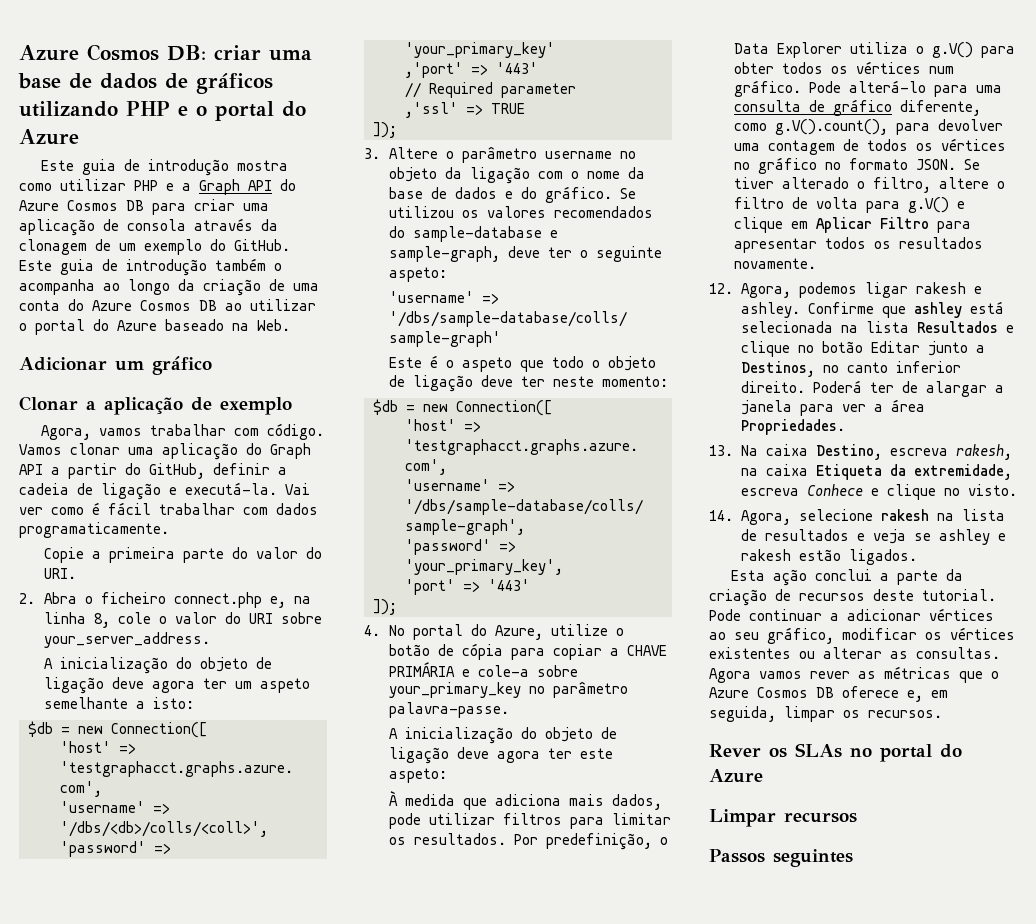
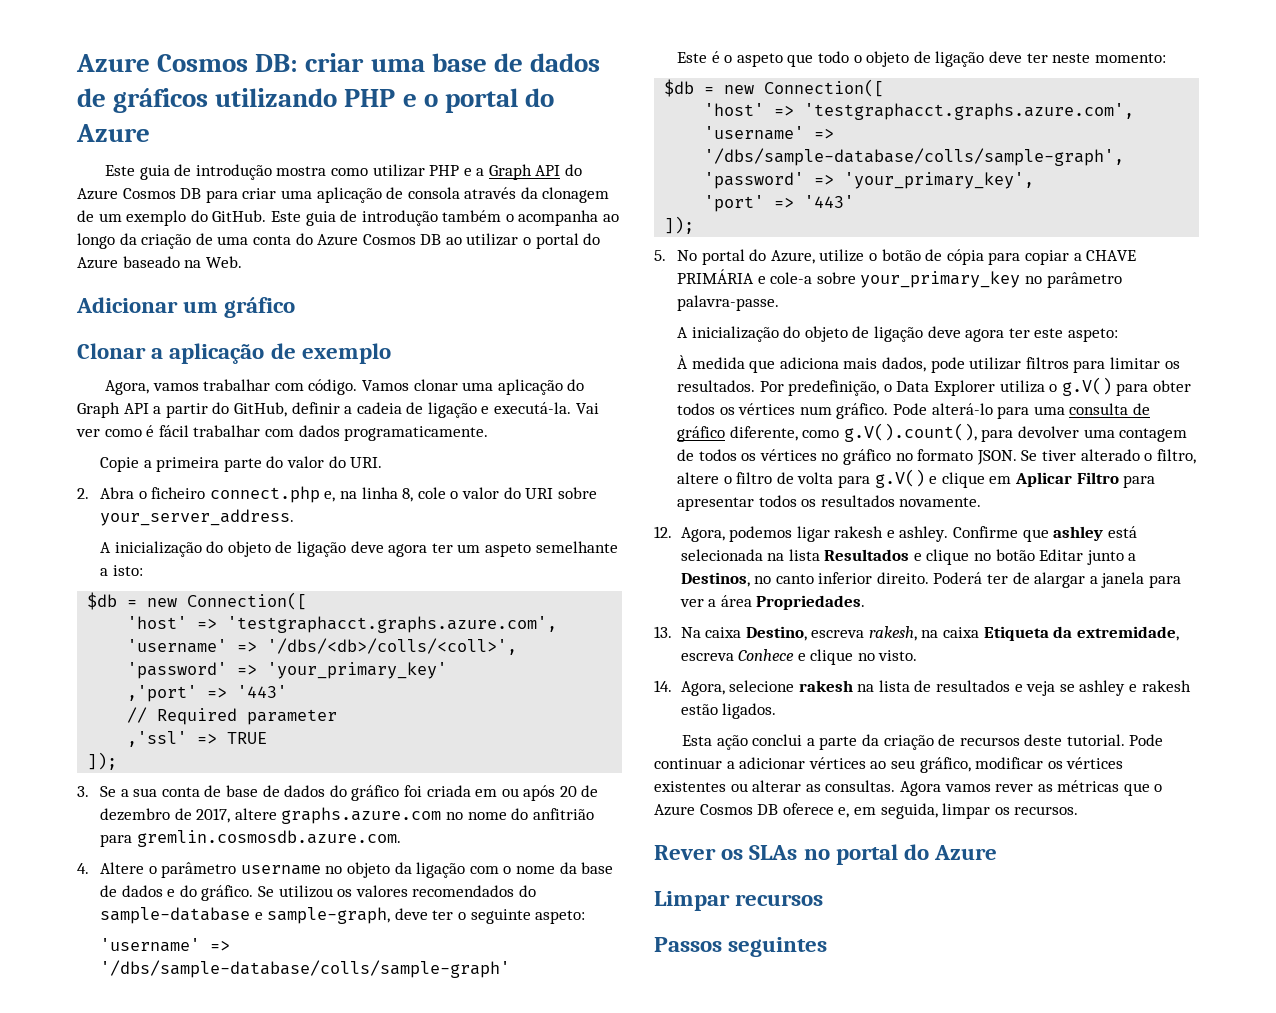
- 3. Altere o parâmetro username no objeto da ligação com o nome da base de dados e do gráfico.
+ 3. Se a sua conta de base de dados do gráfico foi criada em ou após 20 de dezembro de 2017, altere graphs.azure.com no nome do anfitrião para gremlin.cosmosdb.azure.com.
+ 4. Altere o parâmetro username no objeto da ligação com o nome da base de dados e do gráfico.
- 4. No portal do Azure, utilize o botão de cópia para copiar a CHAVE PRIMÁRIA e cole-a sobre your_primary_key no parâmetro palavra-passe.
+ 5. No portal do Azure, utilize o botão de cópia para copiar a CHAVE PRIMÁRIA e cole-a sobre your_primary_key no parâmetro palavra-passe.

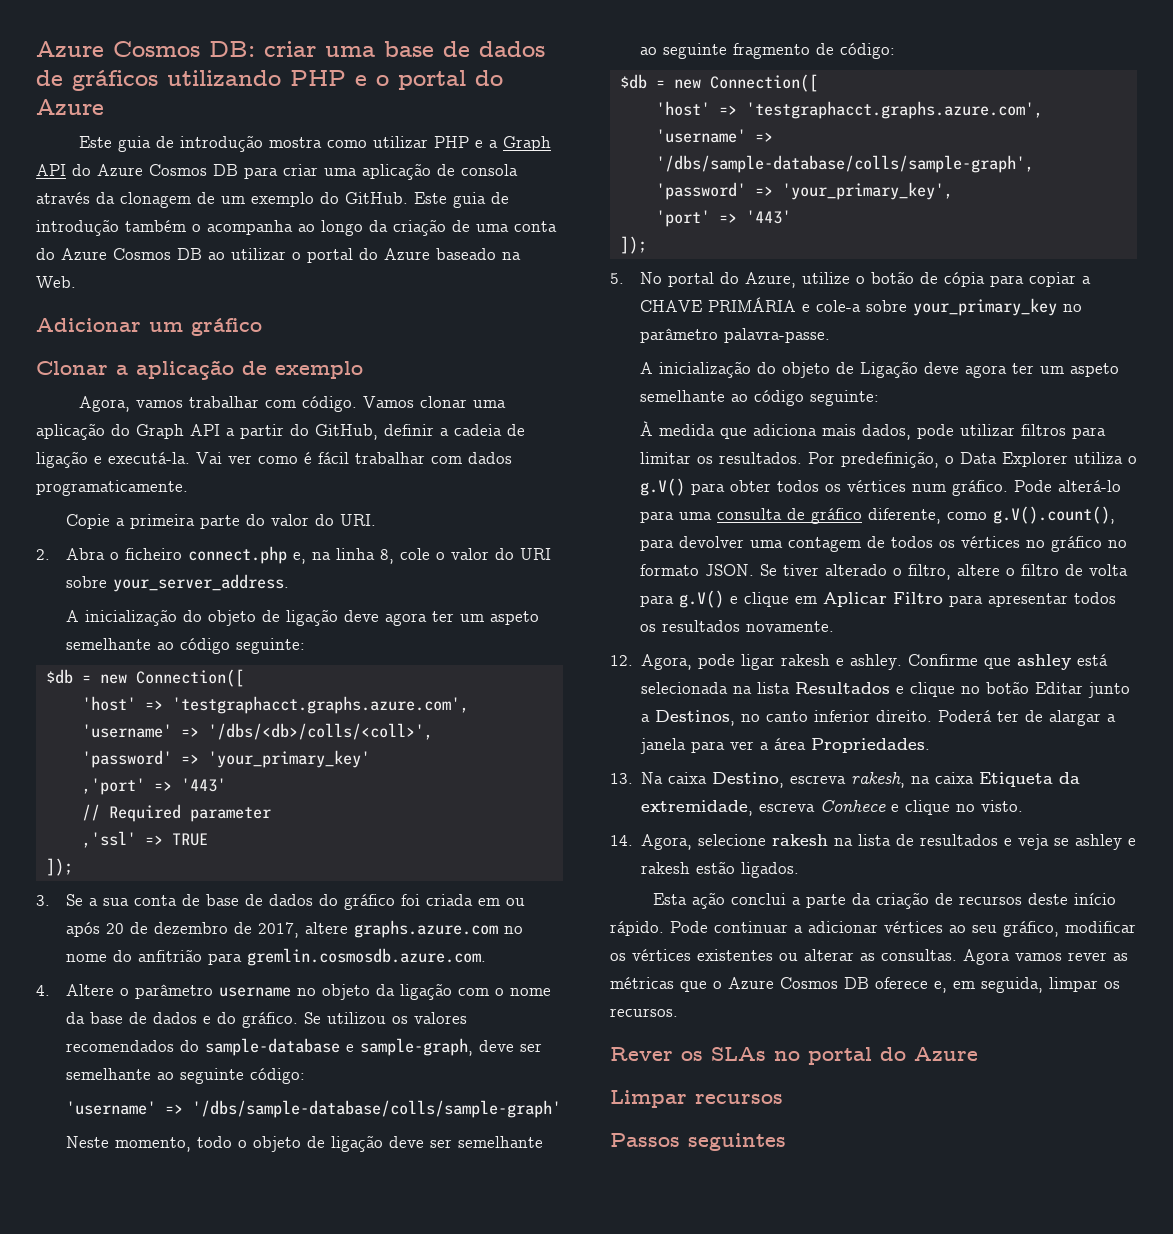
- A inicialização do objeto de ligação deve agora ter um aspeto semelhante a isto:
+ A inicialização do objeto de ligação deve agora ter um aspeto semelhante ao código seguinte:
- Se utilizou os valores recomendados do sample-database e sample-graph, deve ter o seguinte aspeto:
+ Se utilizou os valores recomendados do sample-database e sample-graph, deve ser semelhante ao seguinte código:
  'username' => '/dbs/sample-database/colls/sample-graph'
- Este é o aspeto que todo o objeto de ligação deve ter neste momento:
+ Neste momento, todo o objeto de ligação deve ser semelhante ao seguinte fragmento de código:
- A inicialização do objeto de ligação deve agora ter este aspeto:
+ A inicialização do objeto de Ligação deve agora ter um aspeto semelhante ao código seguinte:
- 12. Agora, podemos ligar rakesh e ashley.
+ 12. Agora, pode ligar rakesh e ashley.
- Esta ação conclui a parte da criação de recursos deste tutorial.
+ Esta ação conclui a parte da criação de recursos deste início rápido.

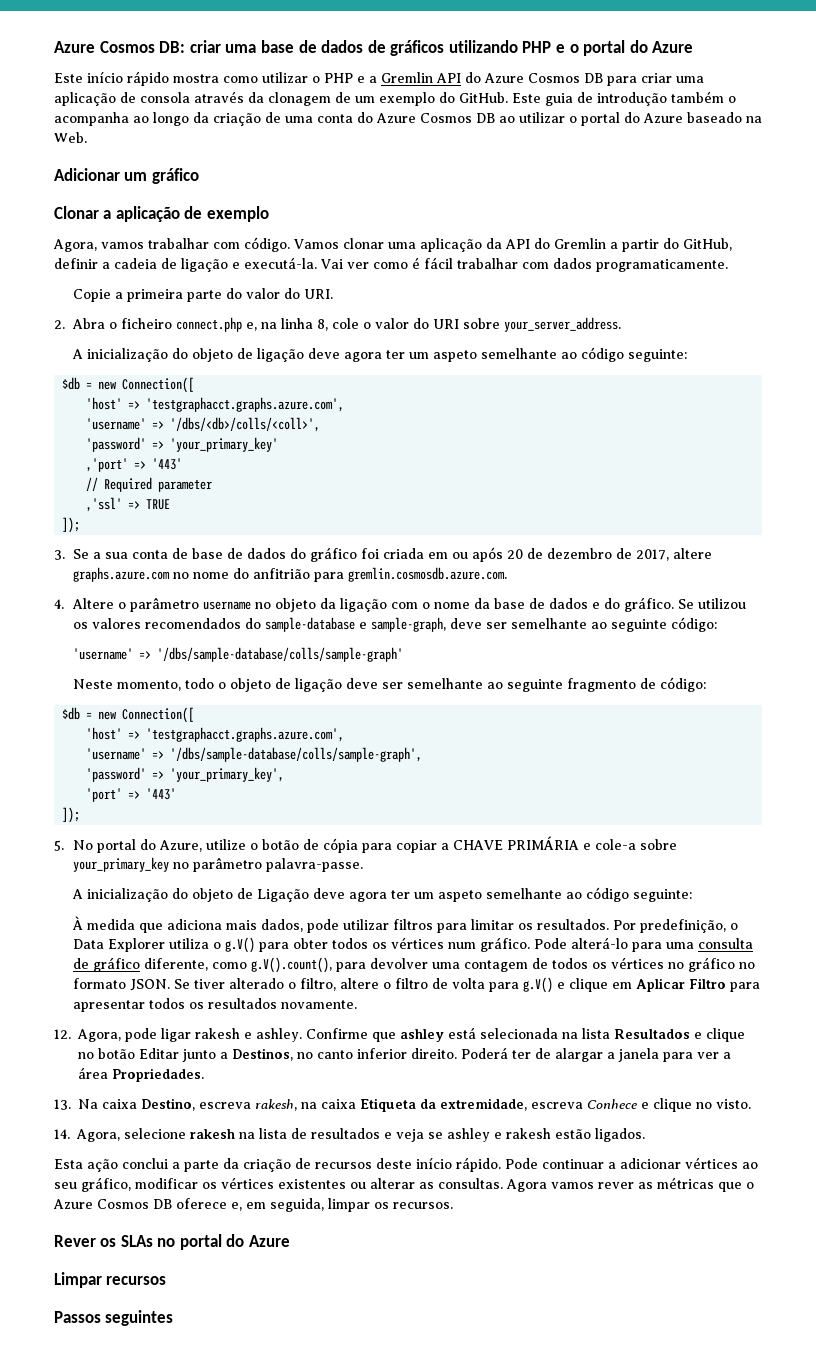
- Este guia de introdução mostra como utilizar PHP e a Graph API do Azure Cosmos DB para criar uma aplicação de consola através da clonagem de um exemplo do GitHub.
+ Este início rápido mostra como utilizar o PHP e a Gremlin API do Azure Cosmos DB para criar uma aplicação de consola através da clonagem de um exemplo do GitHub.
- Vamos clonar uma aplicação do Graph API a partir do GitHub, definir a cadeia de ligação e executá-la.
+ Vamos clonar uma aplicação da API do Gremlin a partir do GitHub, definir a cadeia de ligação e executá-la.

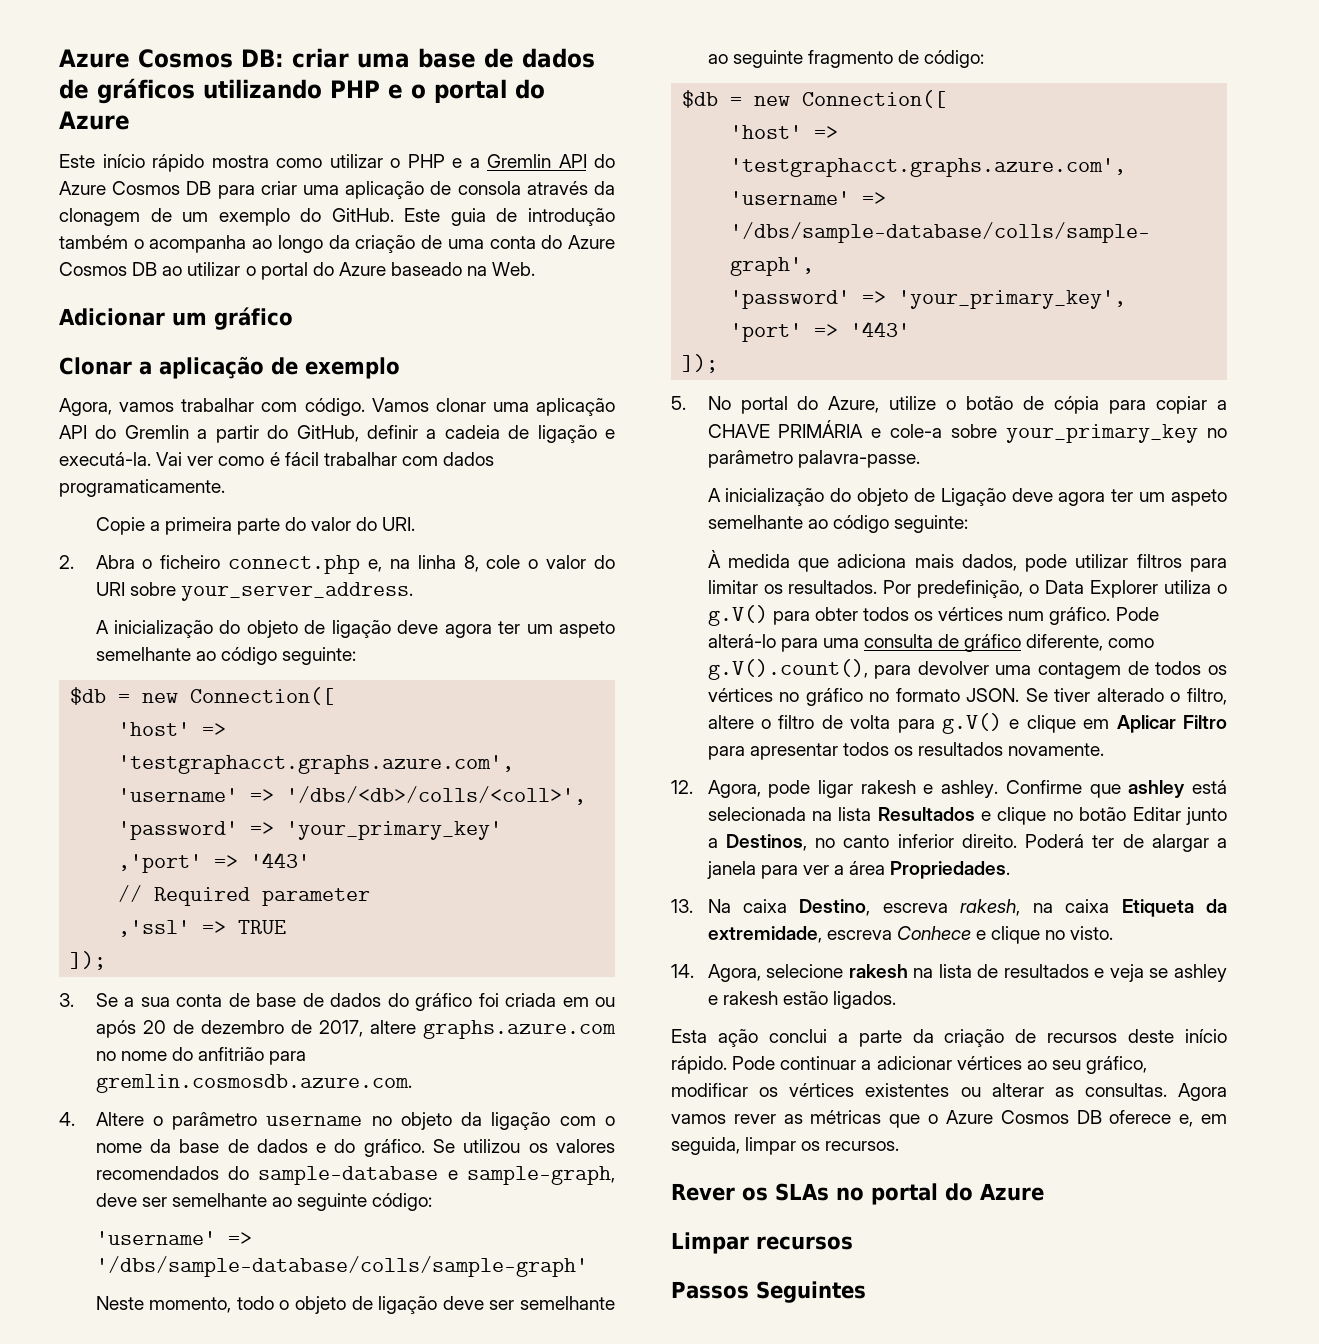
- Vamos clonar uma aplicação da API do Gremlin a partir do GitHub, definir a cadeia de ligação e executá-la.
+ Vamos clonar uma aplicação API do Gremlin a partir do GitHub, definir a cadeia de ligação e executá-la.
- Passos seguintes
+ Passos Seguintes

